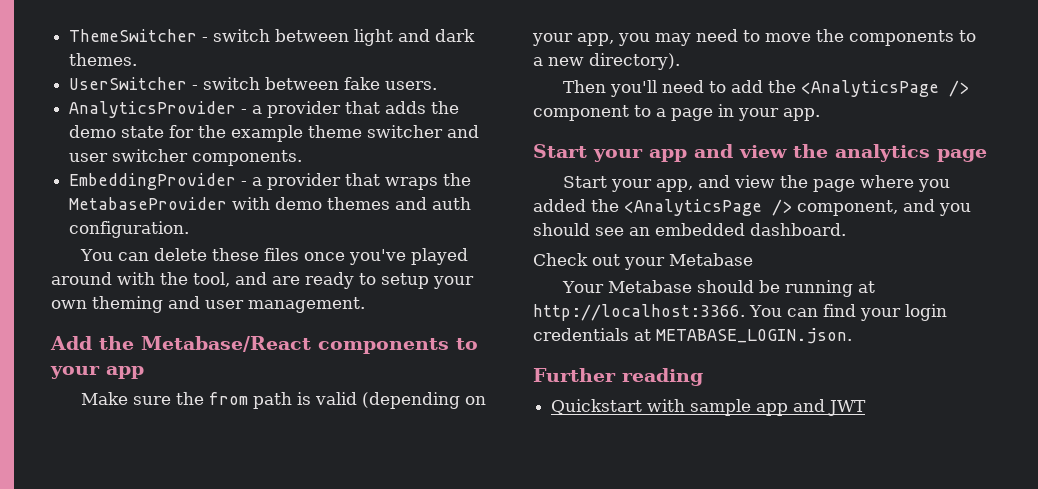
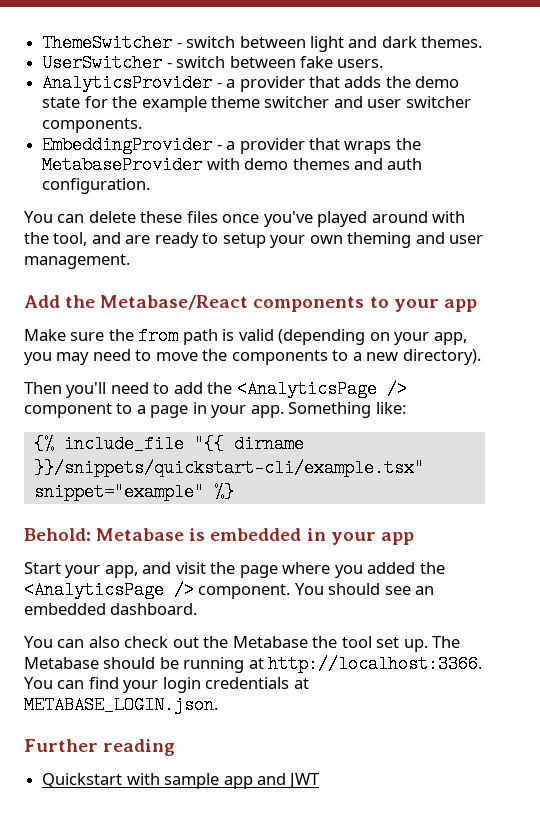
- Then you'll need to add the <AnalyticsPage /> component to a page in your app.
- Start your app and view the analytics page
+ Then you'll need to add the <AnalyticsPage /> component to a page in your app. Something like:
+ {% include_file "{{ dirname }}/snippets/quickstart-cli/example.tsx" snippet="example" %}
+ Behold: Metabase is embedded in your app
- Start your app, and view the page where you added the <AnalyticsPage /> component, and you should see an embedded dashboard.
+ Start your app, and visit the page where you added the <AnalyticsPage /> component. You should see an embedded dashboard.
- Check out your Metabase
- Your Metabase should be running at http://localhost:3366.
+ You can also check out the Metabase the tool set up. The Metabase should be running at http://localhost:3366.

